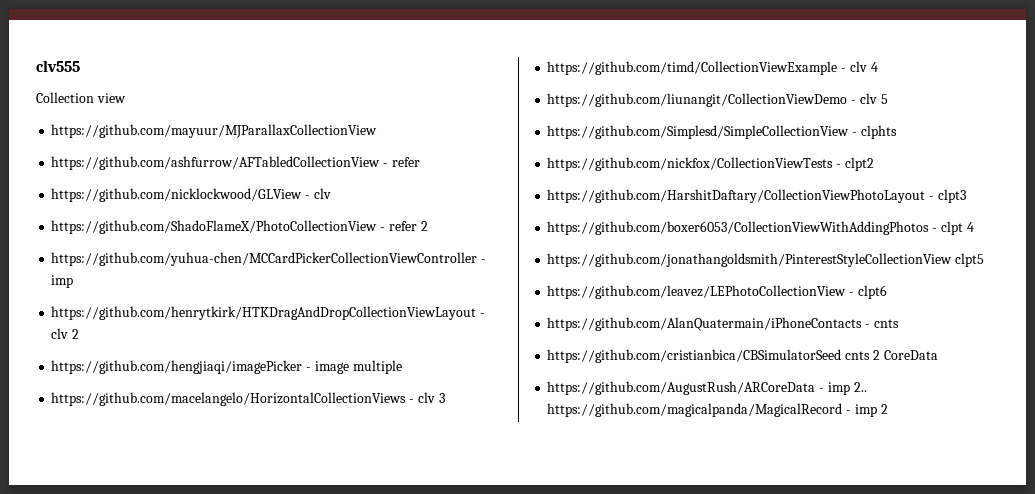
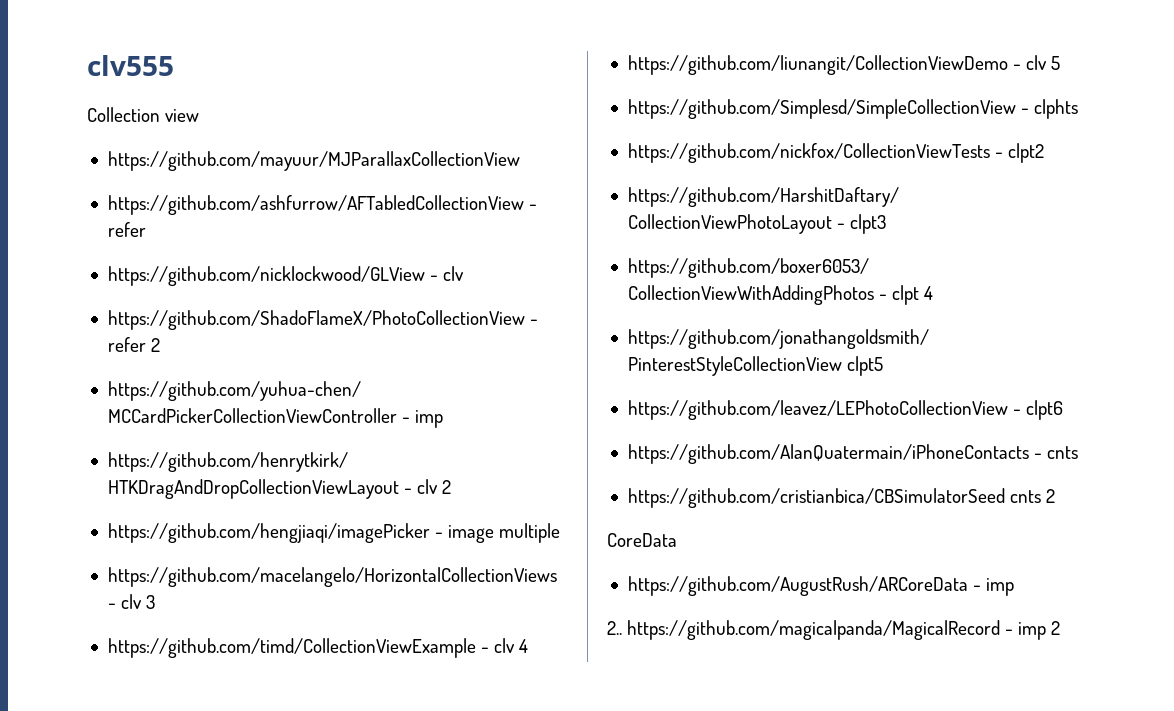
- https://github.com/cristianbica/CBSimulatorSeed cnts 2 CoreData
+ https://github.com/cristianbica/CBSimulatorSeed cnts 2
+ CoreData
- https://github.com/AugustRush/ARCoreData - imp 2.. https://github.com/magicalpanda/MagicalRecord - imp 2
+ https://github.com/AugustRush/ARCoreData - imp
+ 2.. https://github.com/magicalpanda/MagicalRecord - imp 2

